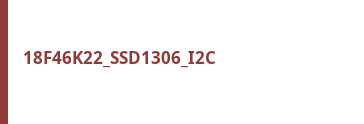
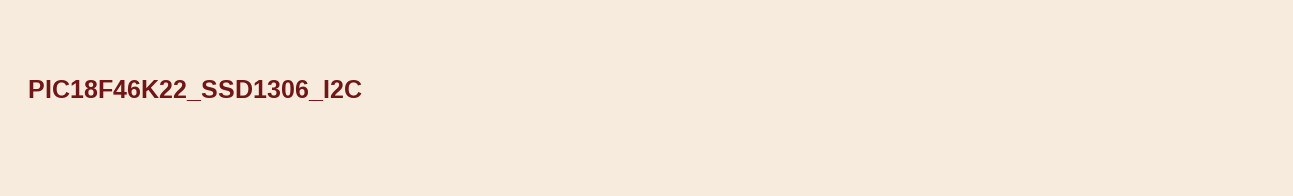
- 18F46K22_SSD1306_I2C
+ PIC18F46K22_SSD1306_I2C

